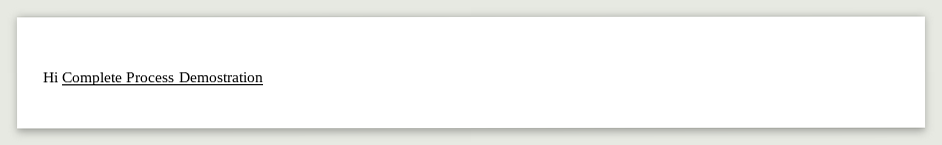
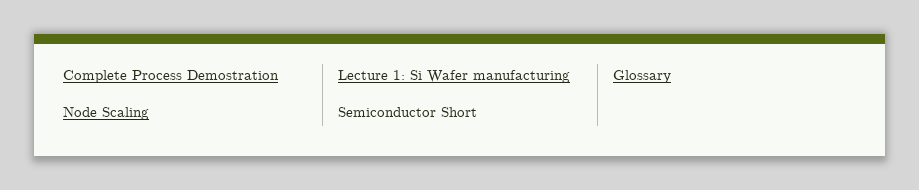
- Hi Complete Process Demostration
+ Complete Process Demostration
+ Node Scaling
+ Lecture 1: Si Wafer manufacturing
+ Semiconductor Short
+ Glossary

